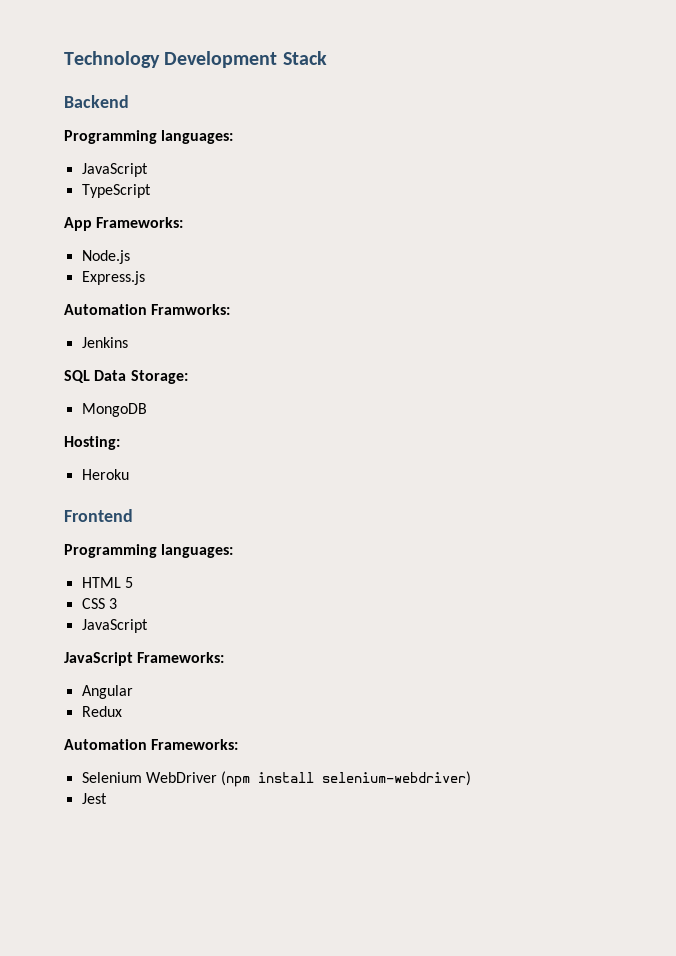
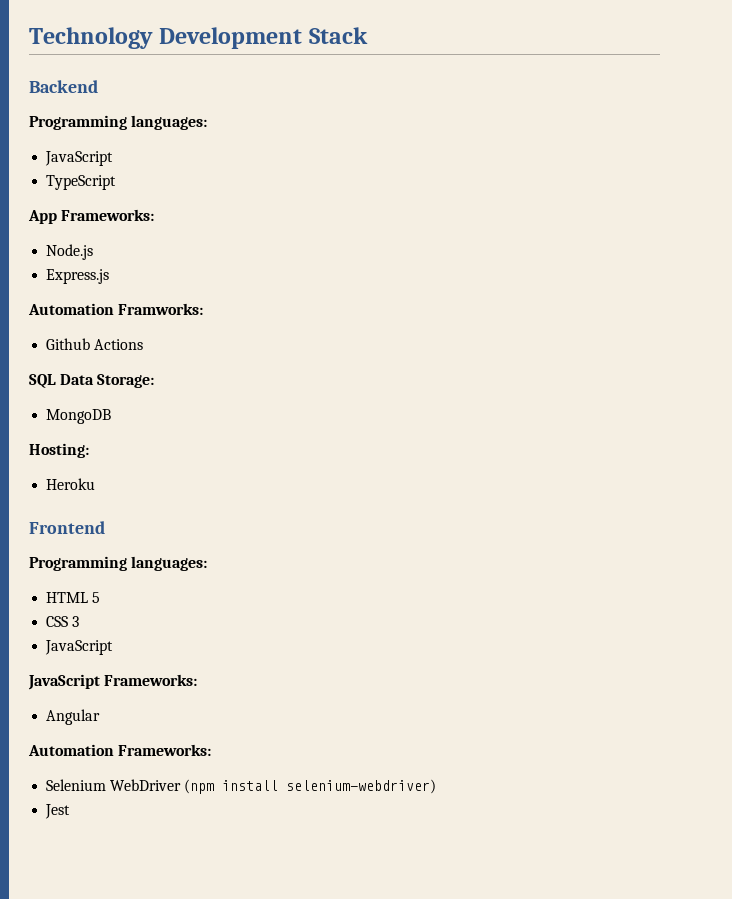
- Jenkins
+ Github Actions
- Redux

